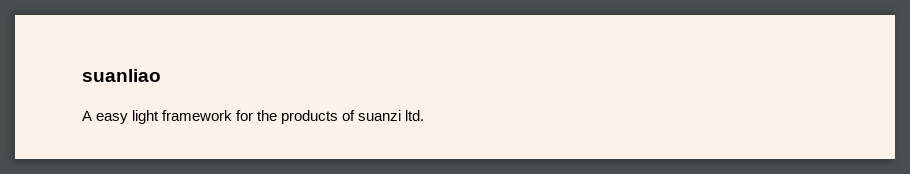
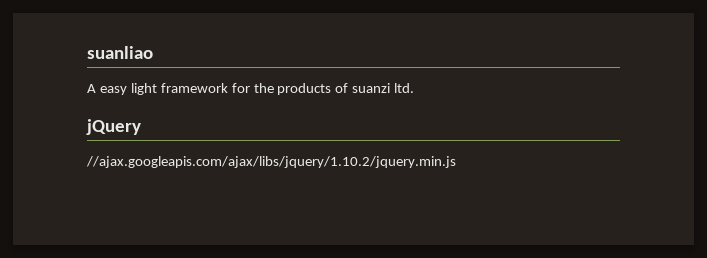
+ jQuery
+ //ajax.googleapis.com/ajax/libs/jquery/1.10.2/jquery.min.js

